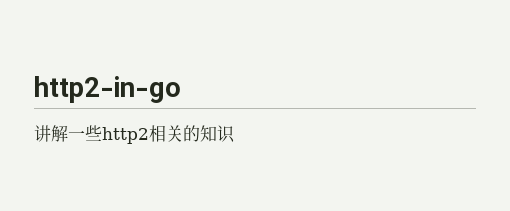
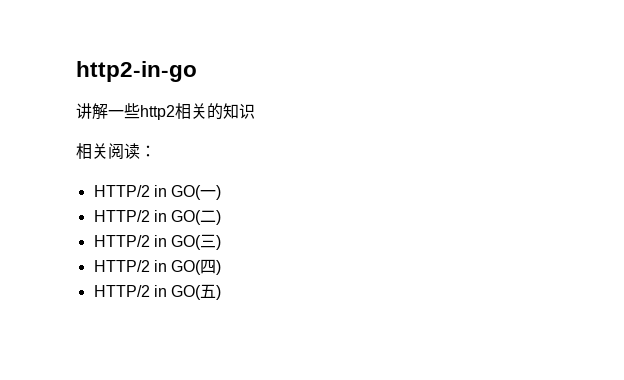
+ 相关阅读：
+ HTTP/2 in GO(一)
+ HTTP/2 in GO(二)
+ HTTP/2 in GO(三)
+ HTTP/2 in GO(四)
+ HTTP/2 in GO(五)

